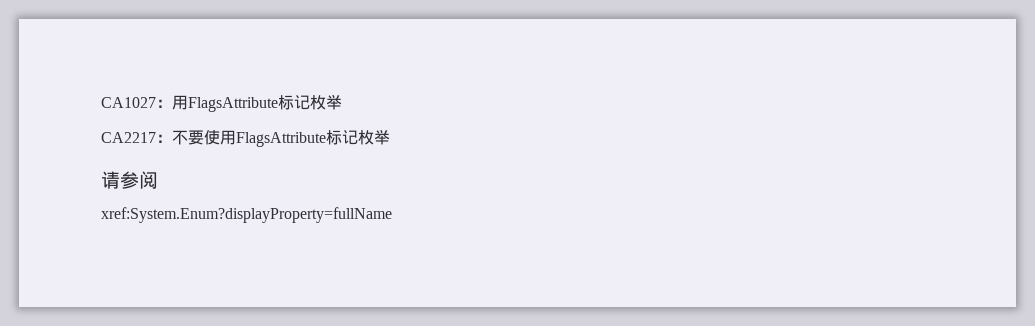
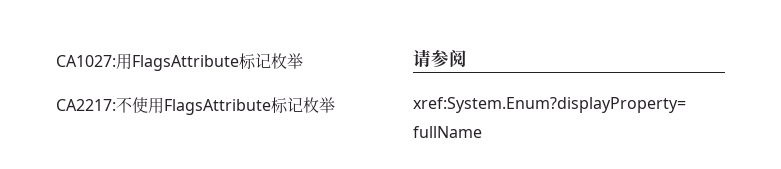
- CA1027：用FlagsAttribute标记枚举
- CA2217：不要使用FlagsAttribute标记枚举
+ CA1027:用FlagsAttribute标记枚举
+ CA2217:不使用FlagsAttribute标记枚举

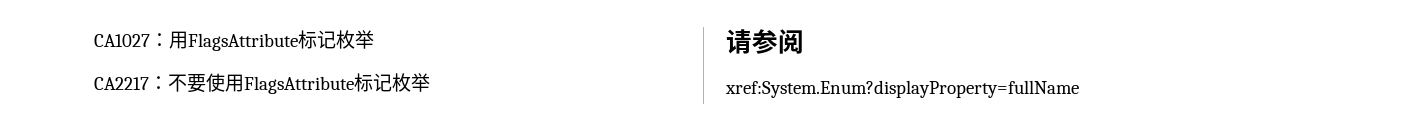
- CA1027:用FlagsAttribute标记枚举
- CA2217:不使用FlagsAttribute标记枚举
+ CA1027：用FlagsAttribute标记枚举
+ CA2217：不要使用FlagsAttribute标记枚举

